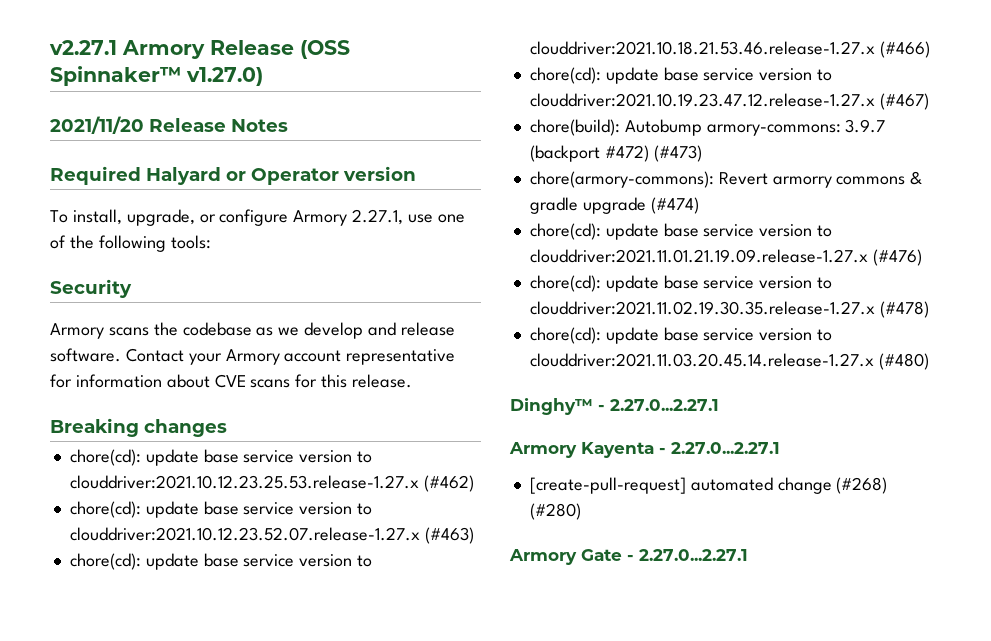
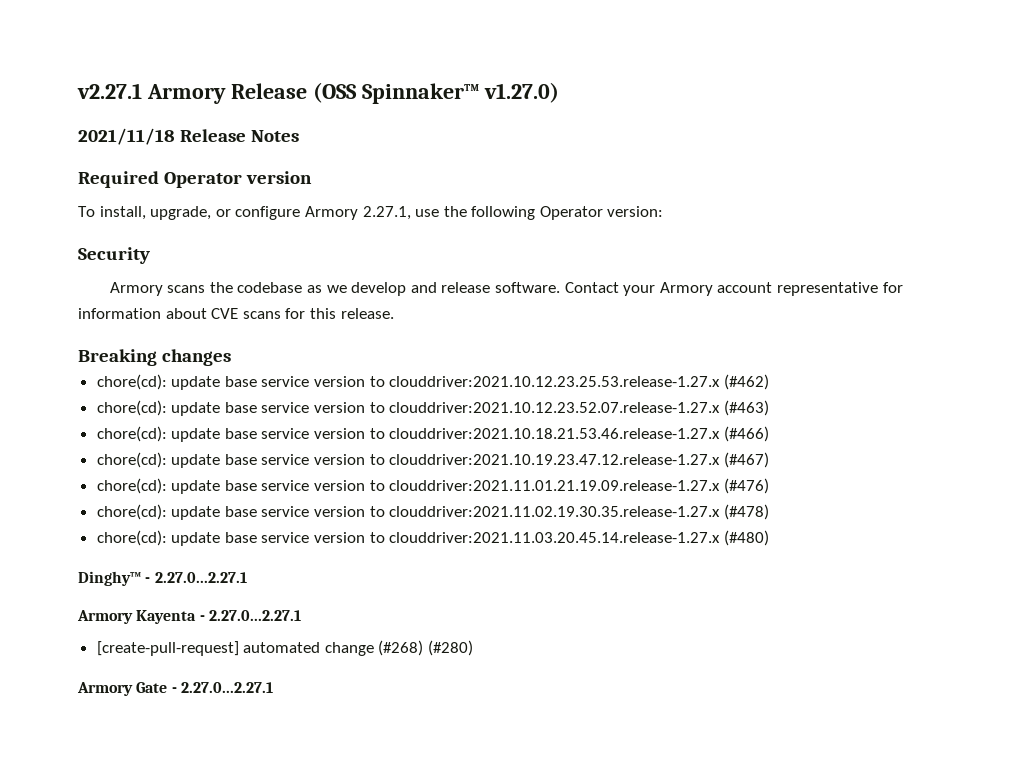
- 2021/11/20 Release Notes
+ 2021/11/18 Release Notes
- Required Halyard or Operator version
+ Required Operator version
- To install, upgrade, or configure Armory 2.27.1, use one of the following tools:
+ To install, upgrade, or configure Armory 2.27.1, use the following Operator version:
- chore(build): Autobump armory-commons: 3.9.7 (backport #472) (#473)
- chore(armory-commons): Revert armorry commons & gradle upgrade (#474)

